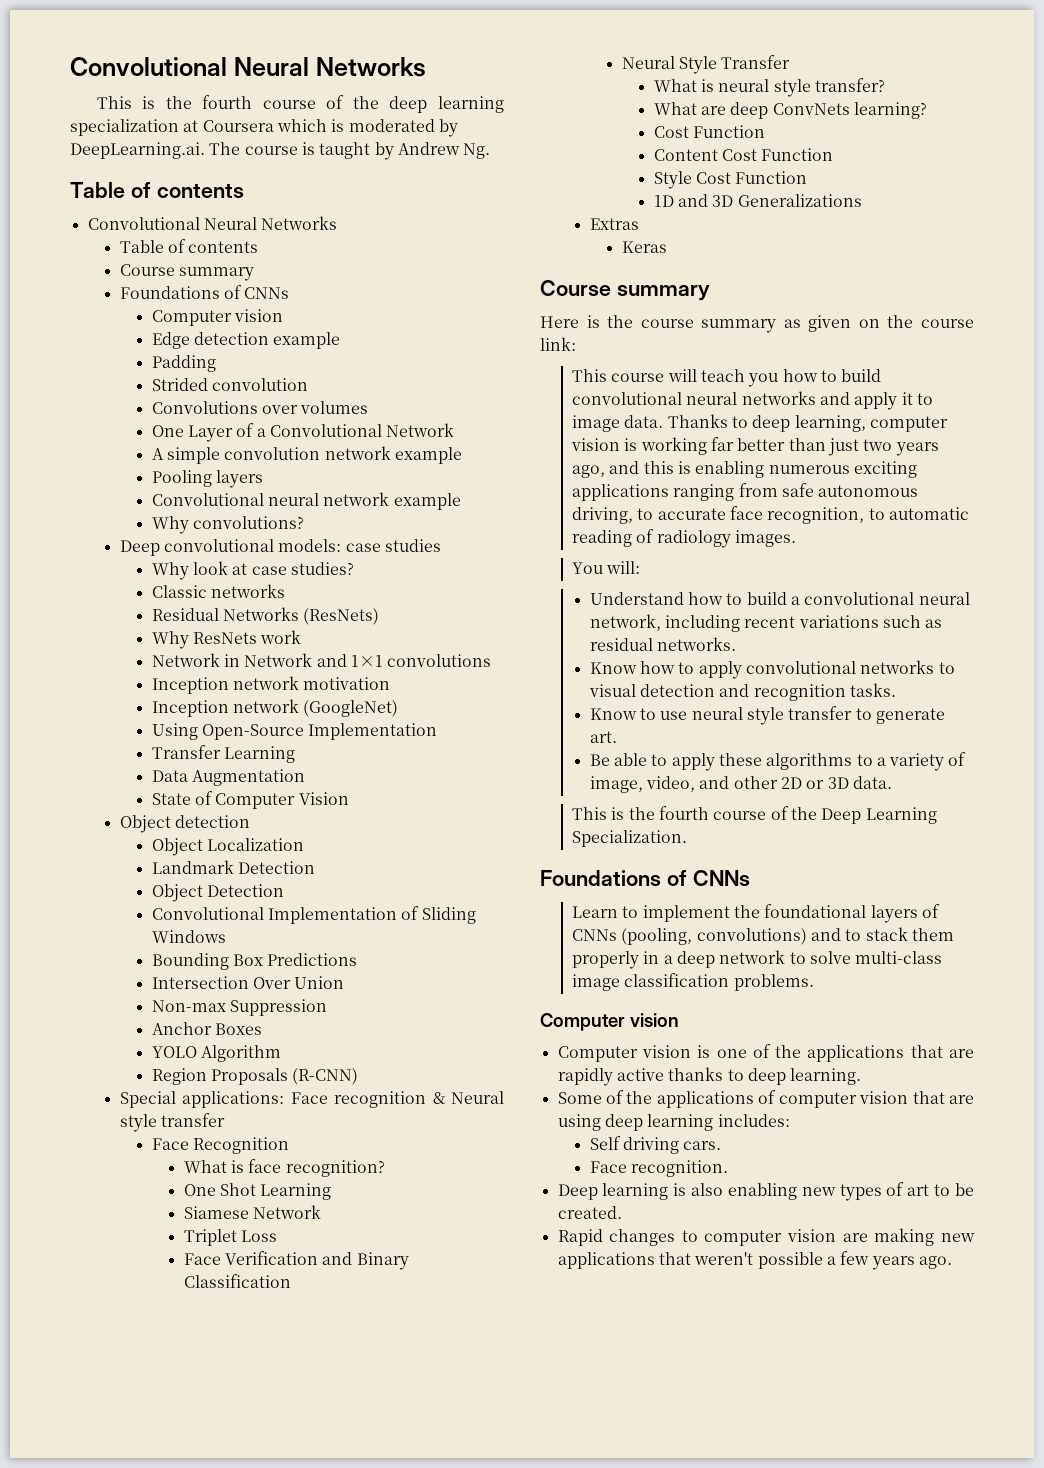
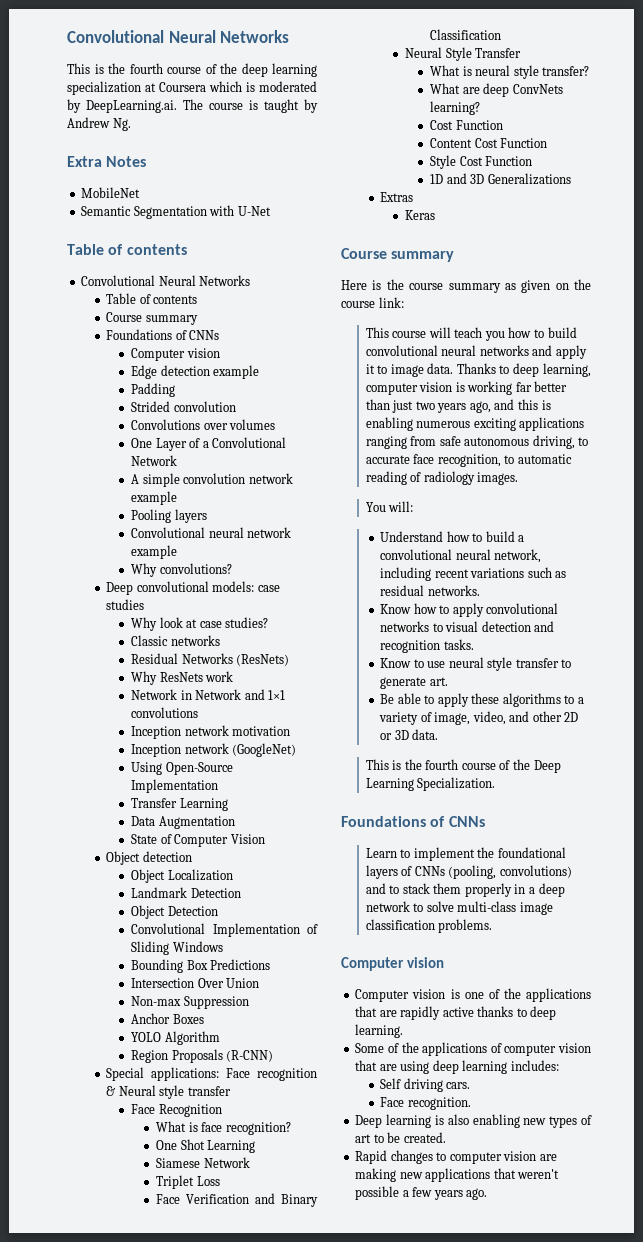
+ Extra Notes
+ MobileNet
+ Semantic Segmentation with U-Net

